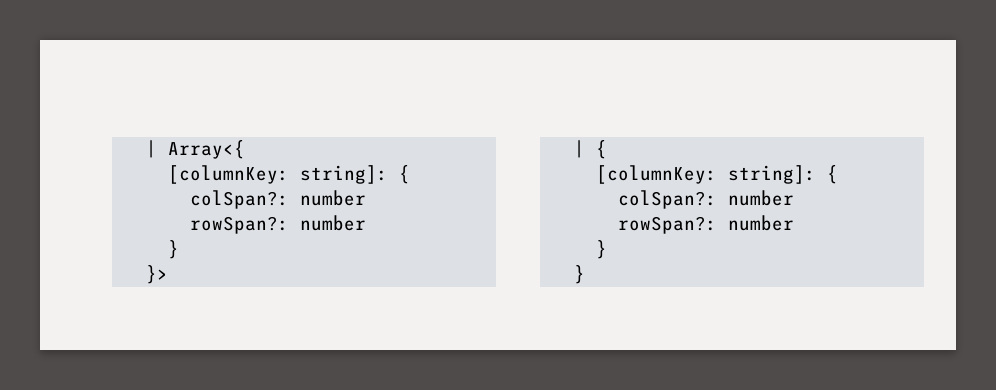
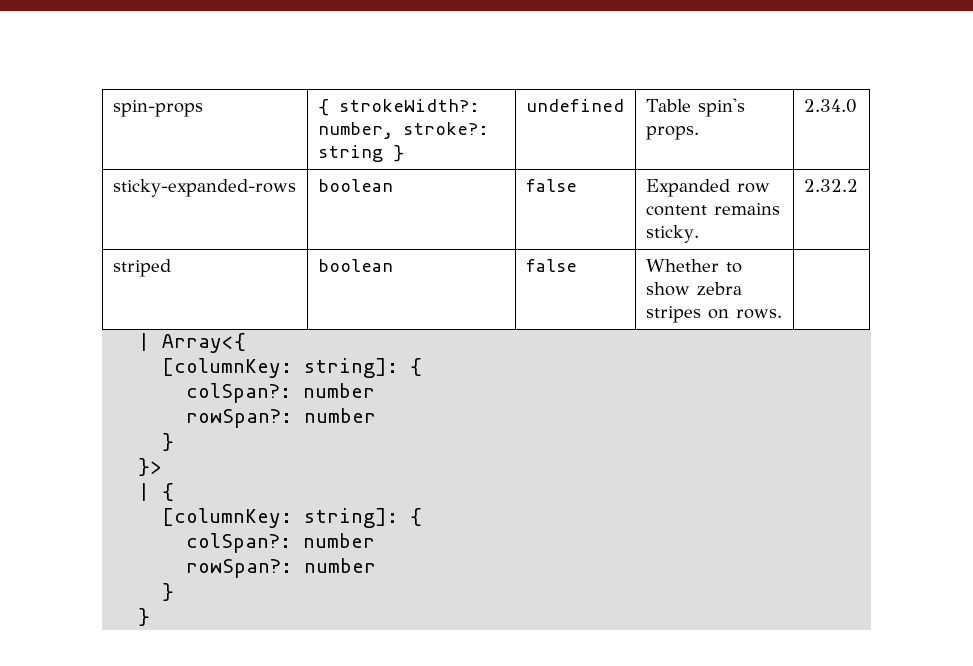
+ spin-props | { strokeWidth?: number, stroke?: string } | undefined | Table spin's props. | 2.34.0
+ sticky-expanded-rows | boolean | false | Expanded row content remains sticky. | 2.32.2
+ striped | boolean | false | Whether to show zebra stripes on rows. |

